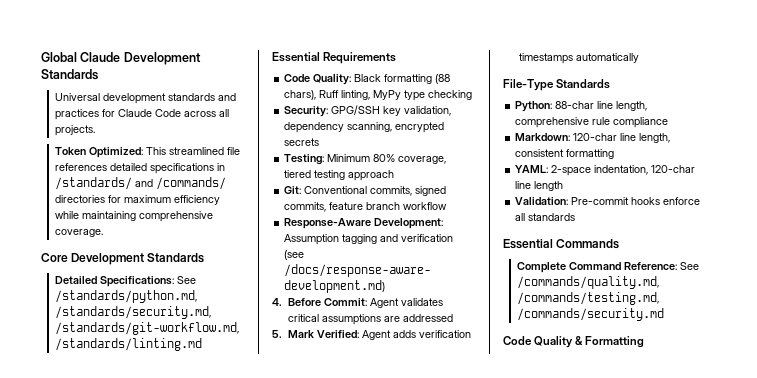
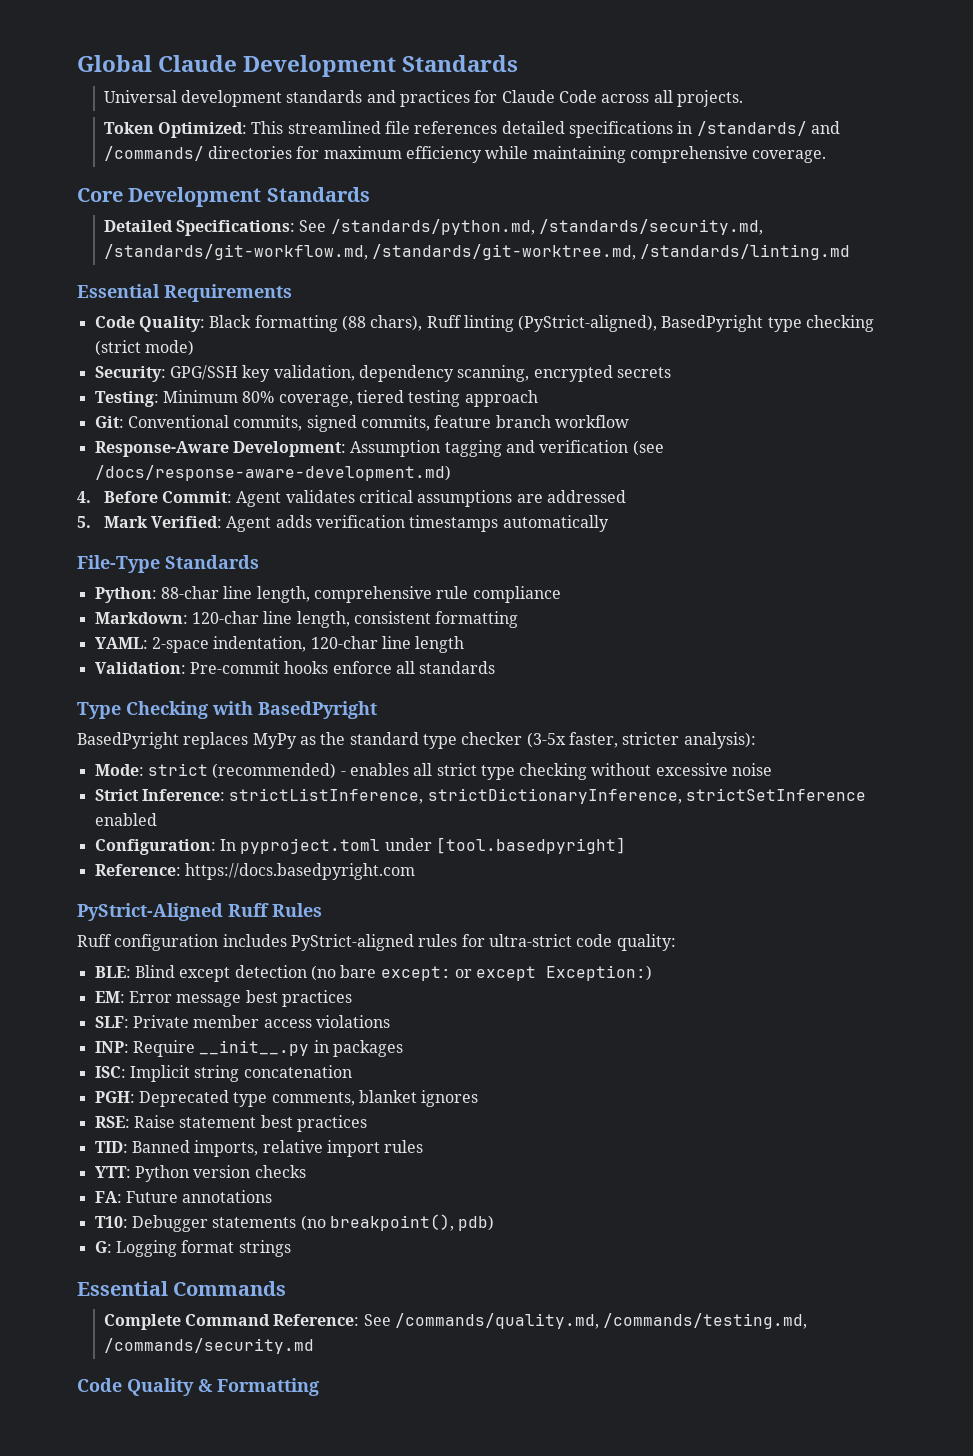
- Detailed Specifications: See /standards/python.md, /standards/security.md, /standards/git-workflow.md, /standards/linting.md
+ Detailed Specifications: See /standards/python.md, /standards/security.md, /standards/git-workflow.md, /standards/git-worktree.md, /standards/linting.md
- Code Quality: Black formatting (88 chars), Ruff linting, MyPy type checking
+ Code Quality: Black formatting (88 chars), Ruff linting (PyStrict-aligned), BasedPyright type checking (strict mode)
+ Type Checking with BasedPyright
+ BasedPyright replaces MyPy as the standard type checker (3-5x faster, stricter analysis):
+ Mode: strict (recommended) - enables all strict type checking without excessive noise
+ Strict Inference: strictListInference, strictDictionaryInference, strictSetInference enabled
+ Configuration: In pyproject.toml under [tool.basedpyright]
+ Reference: https://docs.basedpyright.com
+ PyStrict-Aligned Ruff Rules
+ Ruff configuration includes PyStrict-aligned rules for ultra-strict code quality:
+ BLE: Blind except detection (no bare except: or except Exception:)
+ EM: Error message best practices
+ SLF: Private member access violations
+ INP: Require __init__.py in packages
+ ISC: Implicit string concatenation
+ PGH: Deprecated type comments, blanket ignores
+ RSE: Raise statement best practices
+ TID: Banned imports, relative import rules
+ YTT: Python version checks
+ FA: Future annotations
+ T10: Debugger statements (no breakpoint(), pdb)
+ G: Logging format strings

